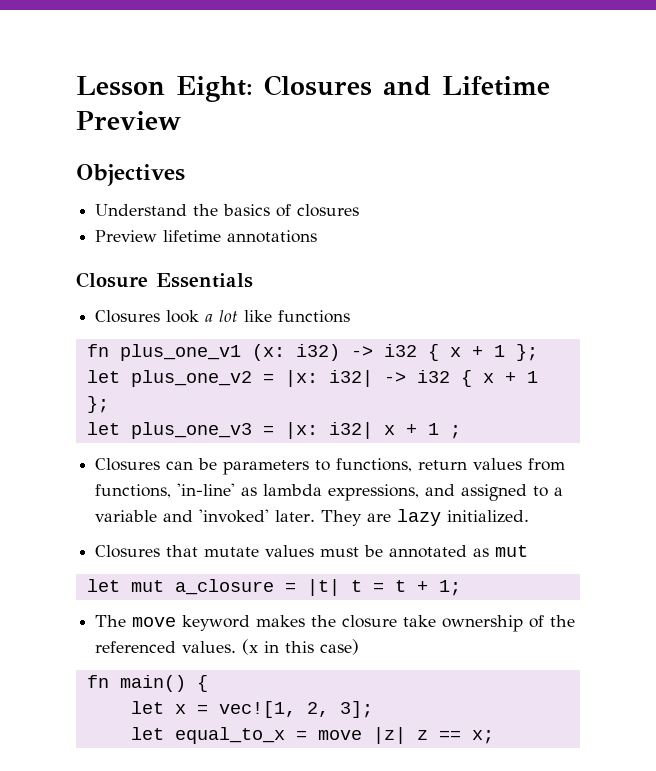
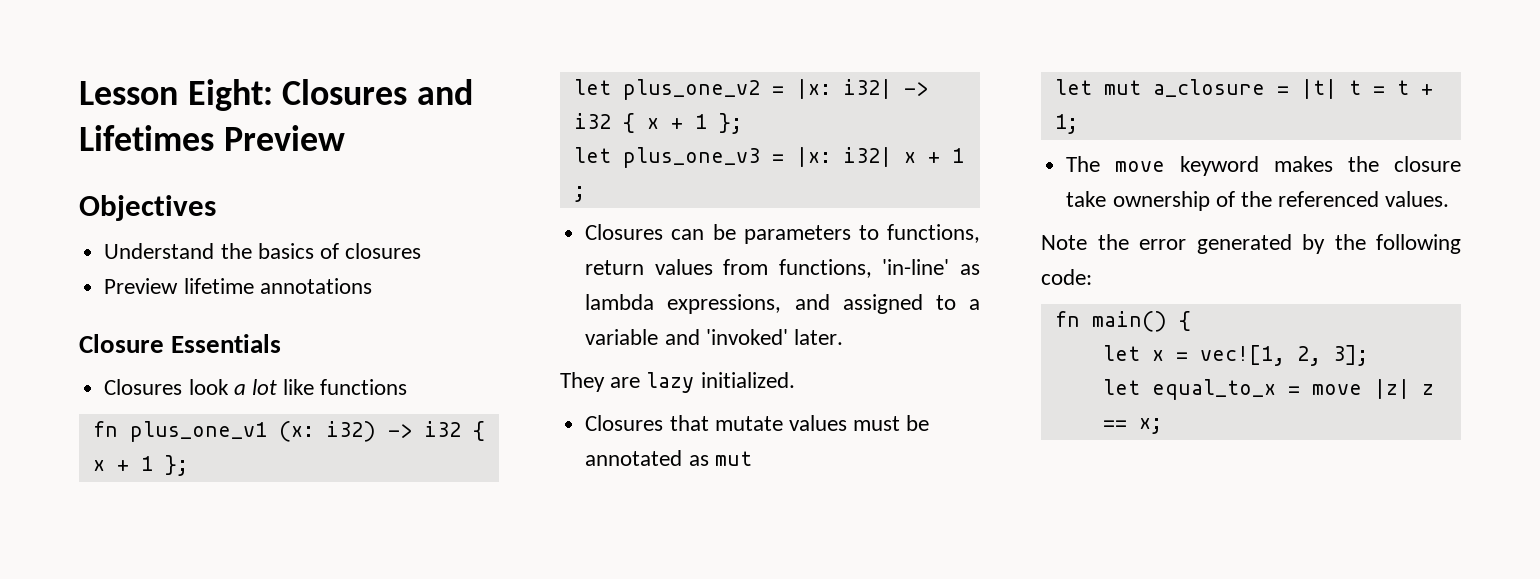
- Lesson Eight: Closures and Lifetime Preview
+ Lesson Eight: Closures and Lifetimes Preview
- Closures can be parameters to functions, return values from functions, 'in-line' as lambda expressions, and assigned to a variable and 'invoked' later. They are lazy initialized.
+ Closures can be parameters to functions, return values from functions, 'in-line' as lambda expressions, and assigned to a variable and 'invoked' later.
+ They are lazy initialized.
- The move keyword makes the closure take ownership of the referenced values. (x in this case)
+ The move keyword makes the closure take ownership of the referenced values.
+ Note the error generated by the following code:

